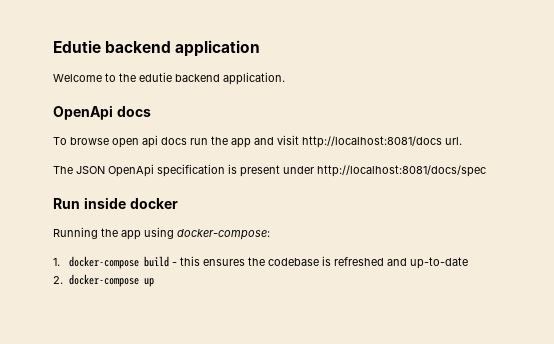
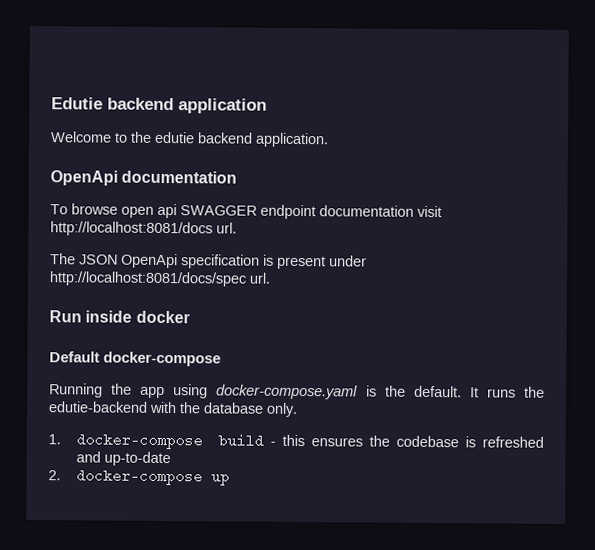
- OpenApi docs
+ OpenApi documentation
- To browse open api docs run the app and visit http://localhost:8081/docs url.
+ To browse open api SWAGGER endpoint documentation visit http://localhost:8081/docs url.
- The JSON OpenApi specification is present under http://localhost:8081/docs/spec
+ The JSON OpenApi specification is present under http://localhost:8081/docs/spec url.
+ Default docker-compose
- Running the app using docker-compose:
+ Running the app using docker-compose.yaml is the default. It runs the edutie-backend with the database only.

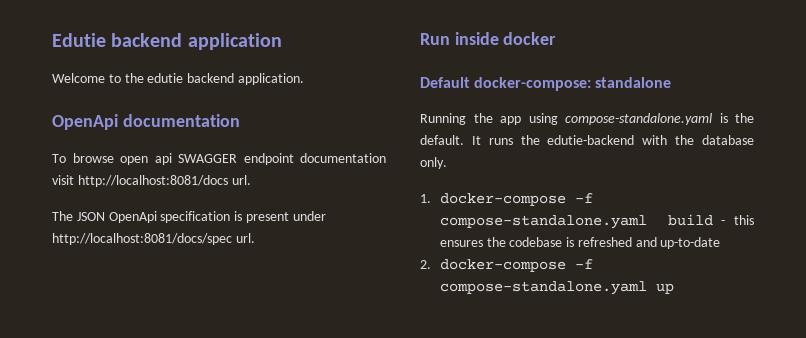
- Default docker-compose
+ Default docker-compose: standalone
- Running the app using docker-compose.yaml is the default.
+ Running the app using compose-standalone.yaml is the default.
- 1. docker-compose build - this ensures the codebase is refreshed and up-to-date
+ 1. docker-compose -f compose-standalone.yaml build - this ensures the codebase is refreshed and up-to-date
- 2. docker-compose up
+ 2. docker-compose -f compose-standalone.yaml up

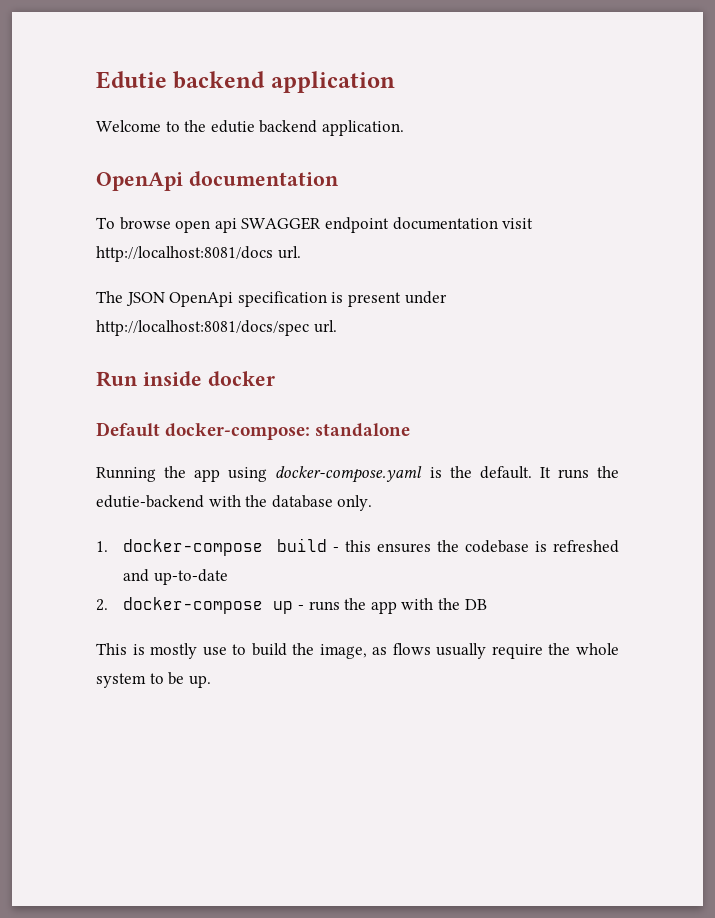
- Running the app using compose-standalone.yaml is the default.
+ Running the app using docker-compose.yaml is the default.
- 1. docker-compose -f compose-standalone.yaml build - this ensures the codebase is refreshed and up-to-date
+ 1. docker-compose build - this ensures the codebase is refreshed and up-to-date
- 2. docker-compose -f compose-standalone.yaml up
+ 2. docker-compose up - runs the app with the DB
+ This is mostly use to build the image, as flows usually require the whole system to be up.

